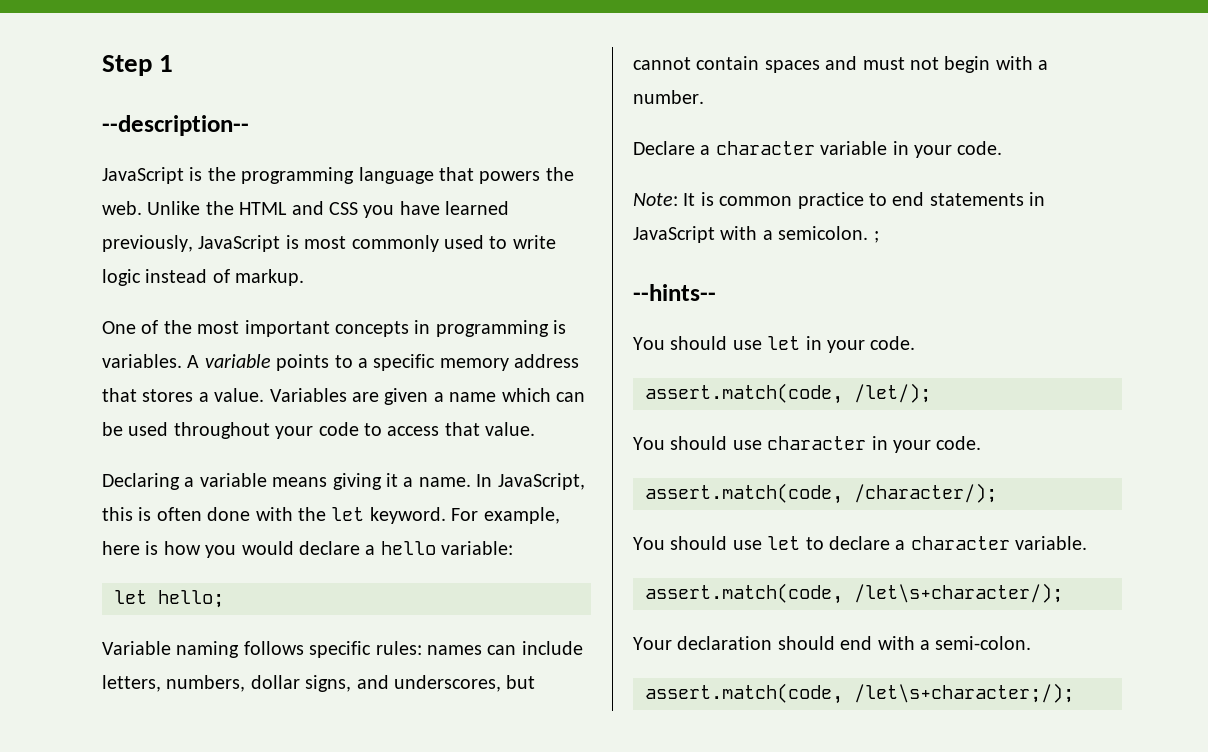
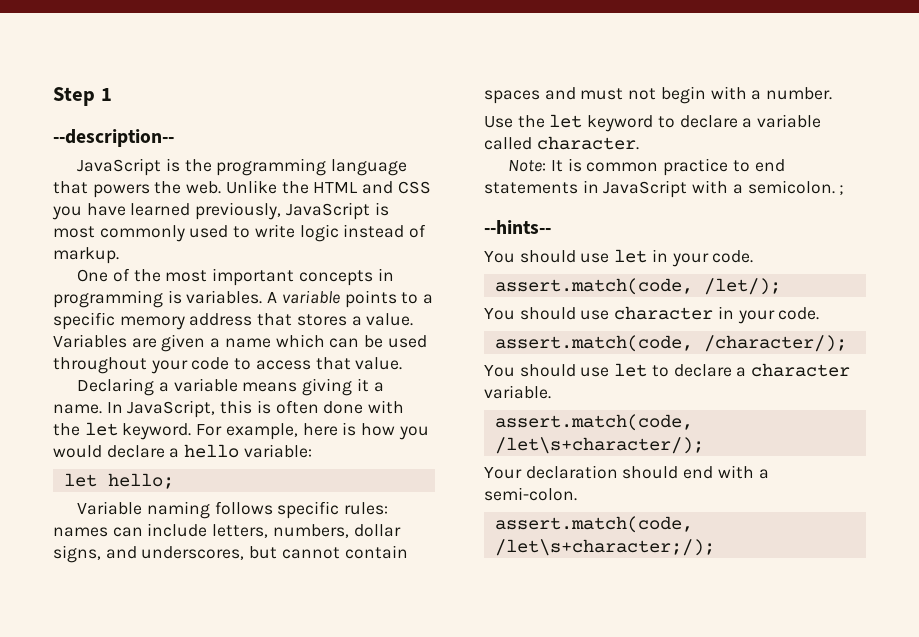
- Declare a character variable in your code.
+ Use the let keyword to declare a variable called character.

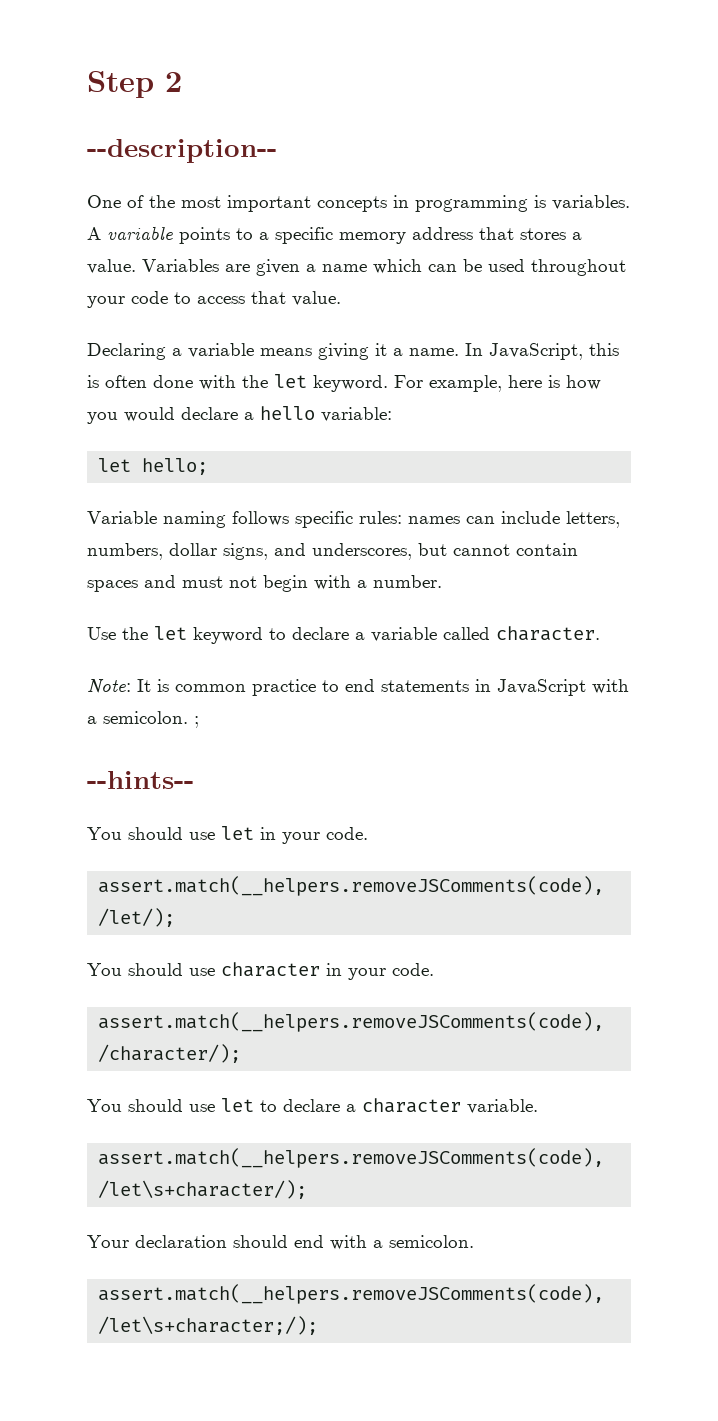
- Step 1
+ Step 2
- JavaScript is the programming language that powers the web. Unlike the HTML and CSS you have learned previously, JavaScript is most commonly used to write logic instead of markup.
- assert.match(code, /let/);
+ assert.match(__helpers.removeJSComments(code), /let/);
- assert.match(code, /character/);
+ assert.match(__helpers.removeJSComments(code), /character/);
- assert.match(code, /let\s+character/);
+ assert.match(__helpers.removeJSComments(code), /let\s+character/);
- Your declaration should end with a semi-colon.
- assert.match(code, /let\s+character;/);
+ Your declaration should end with a semicolon.
+ assert.match(__helpers.removeJSComments(code), /let\s+character;/);

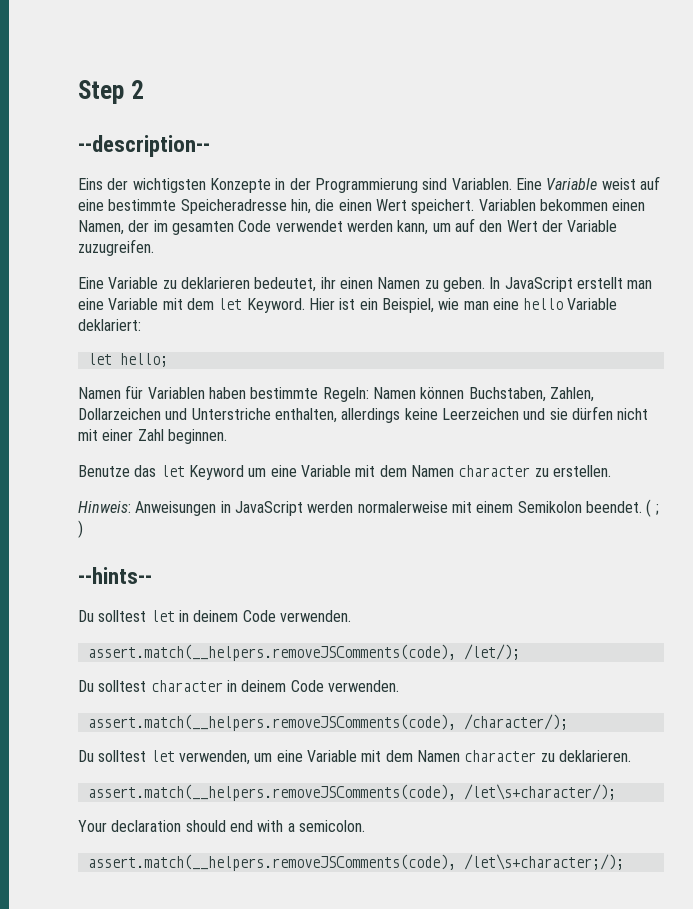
- One of the most important concepts in programming is variables. A variable points to a specific memory address that stores a value. Variables are given a name which can be used throughout your code to access that value.
- Declaring a variable means giving it a name. In JavaScript, this is often done with the let keyword. For example, here is how you would declare a hello variable:
+ Eins der wichtigsten Konzepte in der Programmierung sind Variablen. Eine Variable weist auf eine bestimmte Speicheradresse hin, die einen Wert speichert. Variablen bekommen einen Namen, der im gesamten Code verwendet werden kann, um auf den Wert der Variable zuzugreifen.
+ Eine Variable zu deklarieren bedeutet, ihr einen Namen zu geben. In JavaScript erstellt man eine Variable mit dem let Keyword. Hier ist ein Beispiel, wie man eine hello Variable deklariert:
  let hello;
- Variable naming follows specific rules: names can include letters, numbers, dollar signs, and underscores, but cannot contain spaces and must not begin with a number.
- Use the let keyword to declare a variable called character.
- Note: It is common practice to end statements in JavaScript with a semicolon. ;
+ Namen für Variablen haben bestimmte Regeln: Namen können Buchstaben, Zahlen, Dollarzeichen und Unterstriche enthalten, allerdings keine Leerzeichen und sie dürfen nicht mit einer Zahl beginnen.
+ Benutze das let Keyword um eine Variable mit dem Namen character zu erstellen.
+ Hinweis: Anweisungen in JavaScript werden normalerweise mit einem Semikolon beendet. ( ; )
- You should use let in your code.
+ Du solltest let in deinem Code verwenden.
  assert.match(__helpers.removeJSComments(code), /let/);
- You should use character in your code.
+ Du solltest character in deinem Code verwenden.
  assert.match(__helpers.removeJSComments(code), /character/);
- You should use let to declare a character variable.
+ Du solltest let verwenden, um eine Variable mit dem Namen character zu deklarieren.

